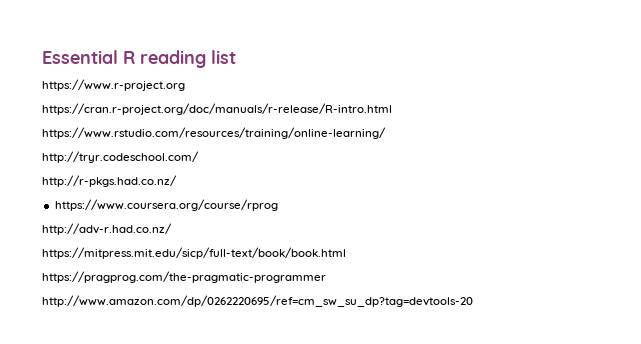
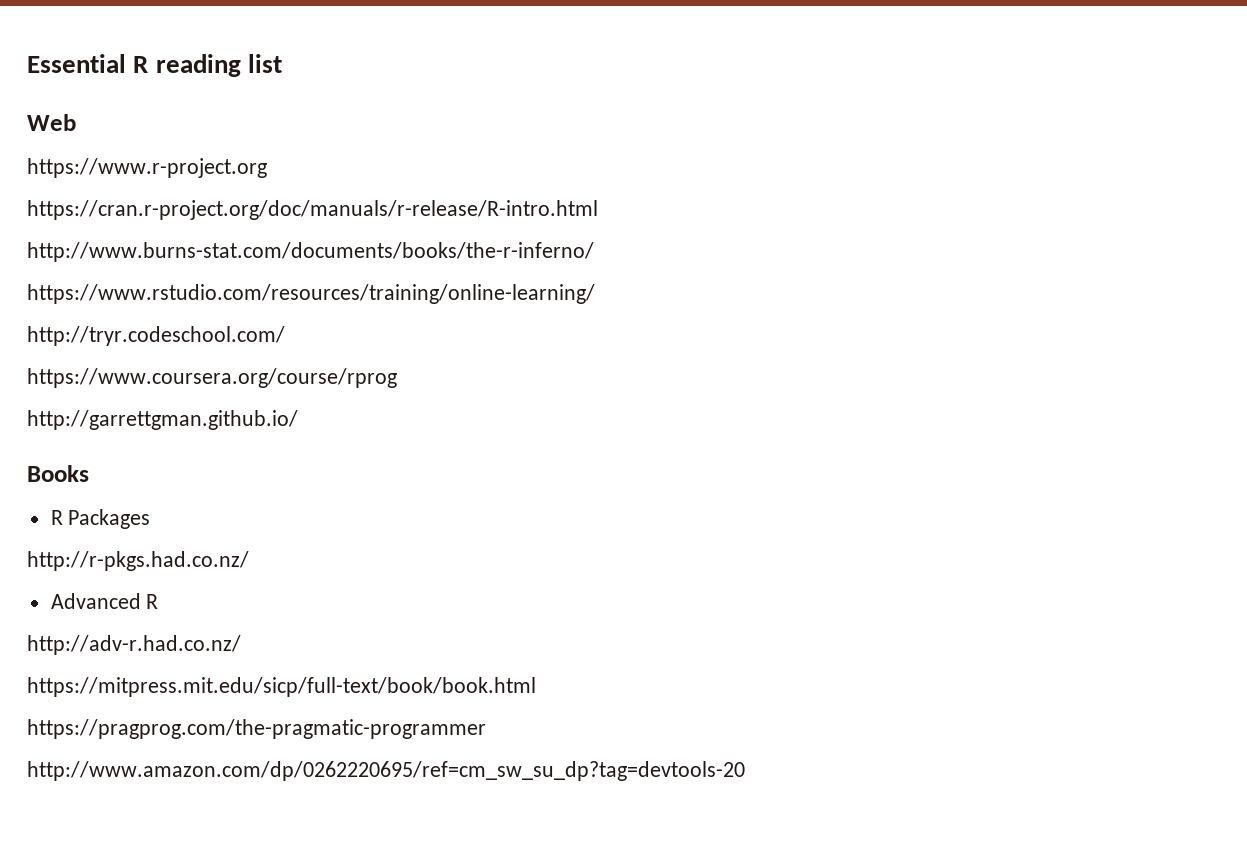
+ Web
+ http://www.burns-stat.com/documents/books/the-r-inferno/
+ https://www.coursera.org/course/rprog
+ http://garrettgman.github.io/
+ Books
+ R Packages
- https://www.coursera.org/course/rprog
+ Advanced R

